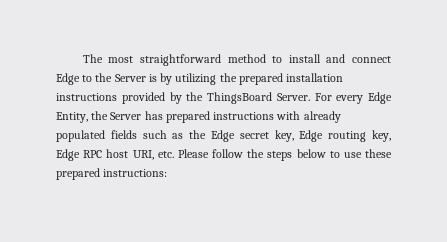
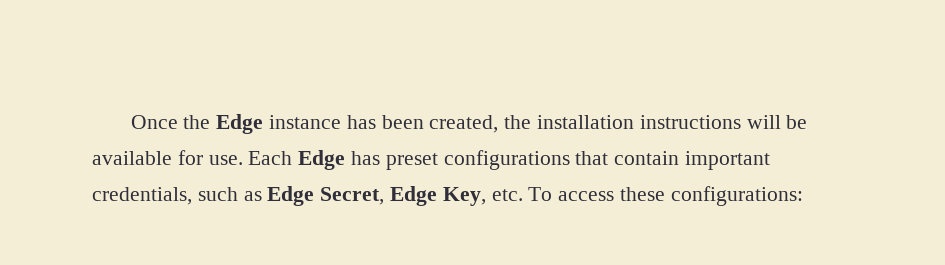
- The most straightforward method to install and connect Edge to the Server is by utilizing the prepared installation instructions provided by the ThingsBoard Server. For every Edge Entity, the Server has prepared instructions with already populated fields such as the Edge secret key, Edge routing key, Edge RPC host URI, etc. Please follow the steps below to use these prepared instructions:
+ Once the Edge instance has been created, the installation instructions will be available for use. Each Edge has preset configurations that contain important credentials, such as Edge Secret, Edge Key, etc. To access these configurations:

